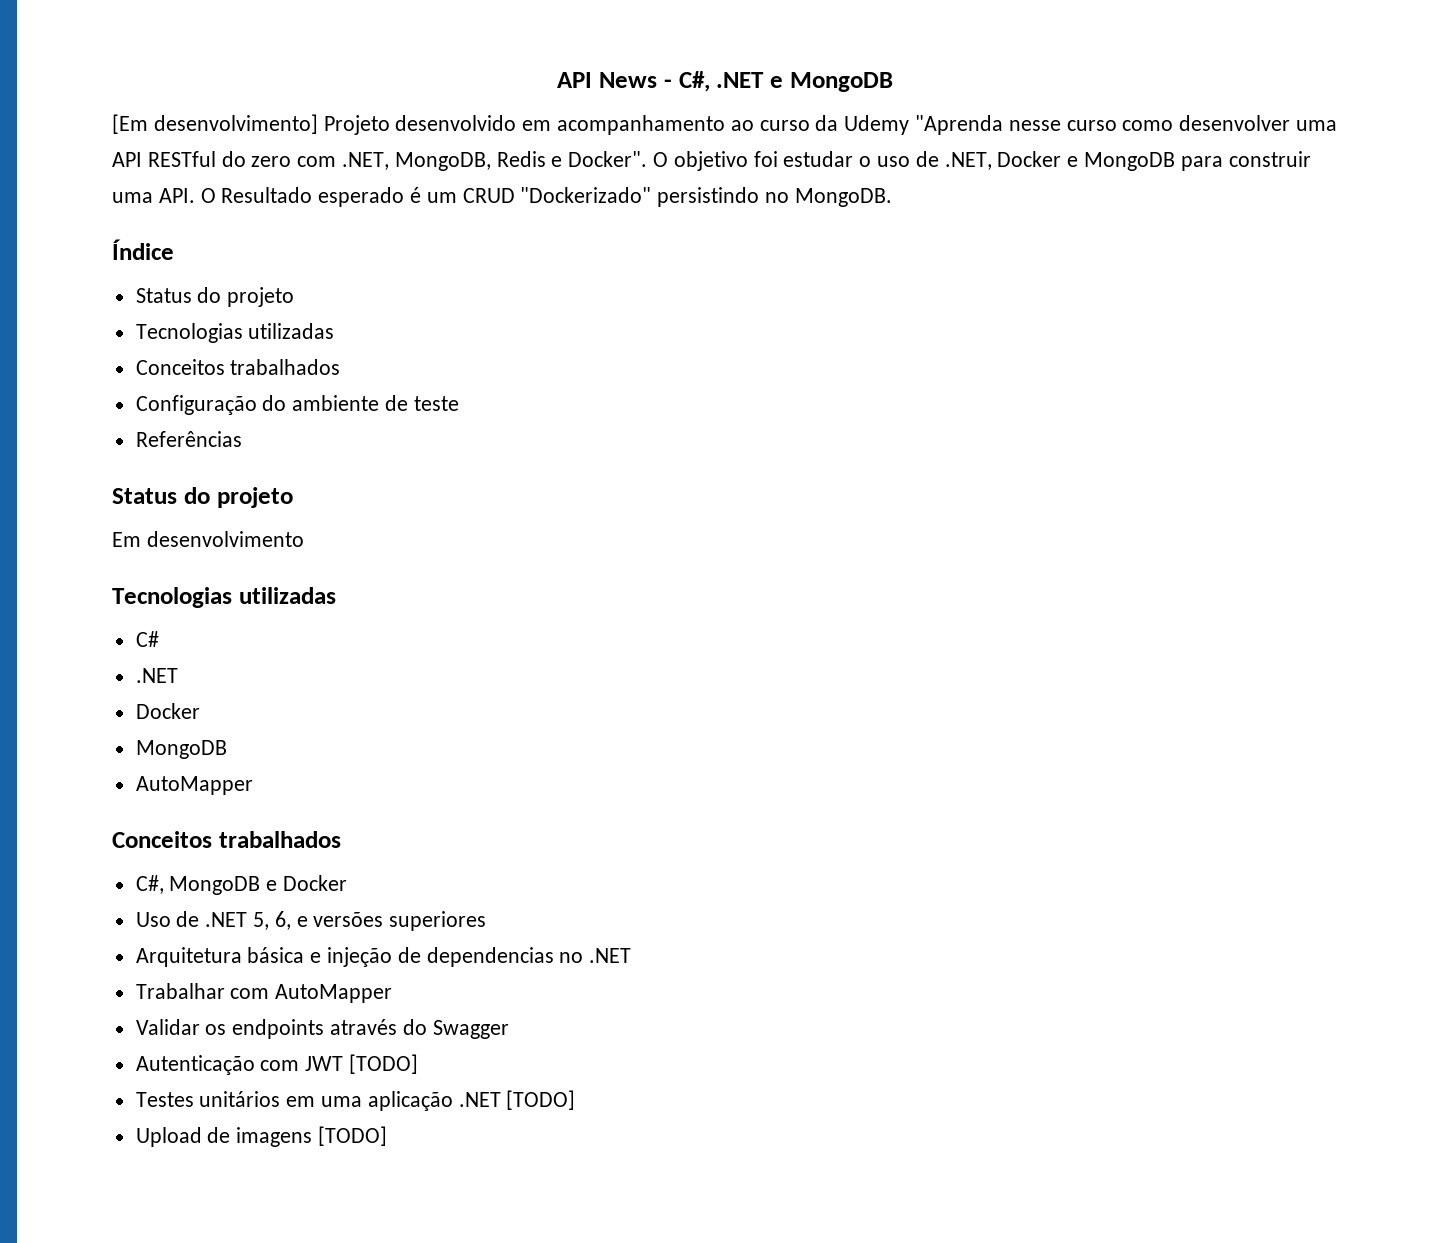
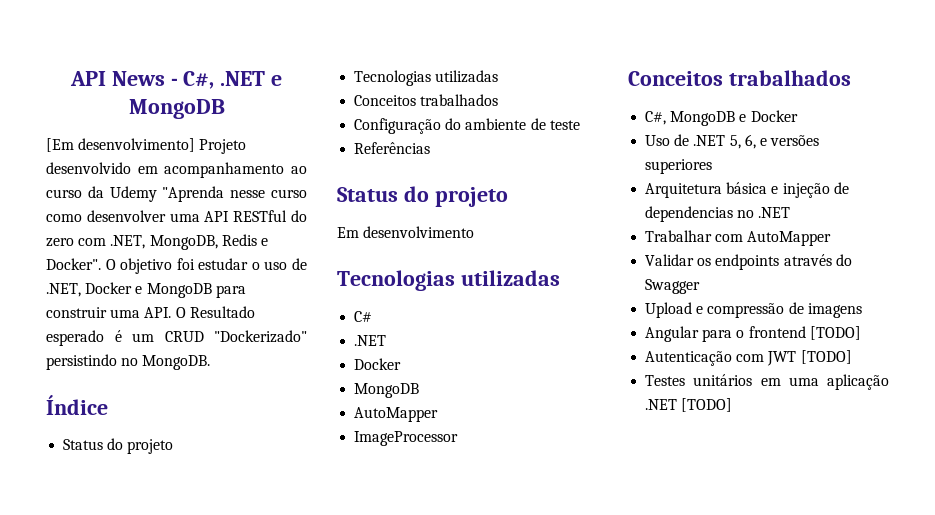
+ ImageProcessor
+ Upload e compressão de imagens
+ Angular para o frontend [TODO]
- Upload de imagens [TODO]

